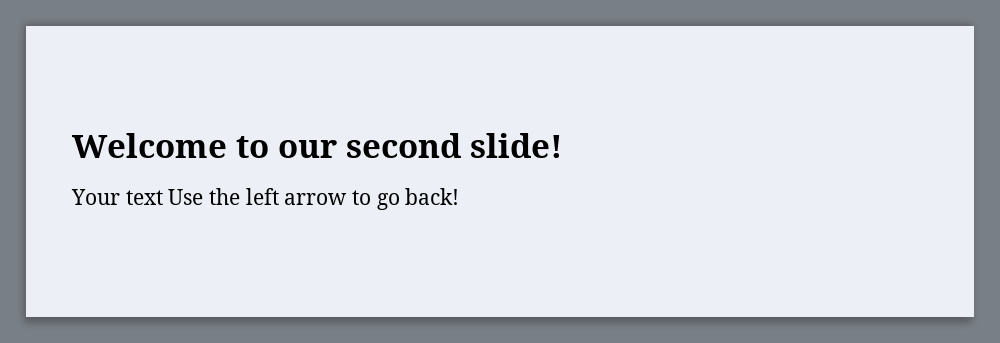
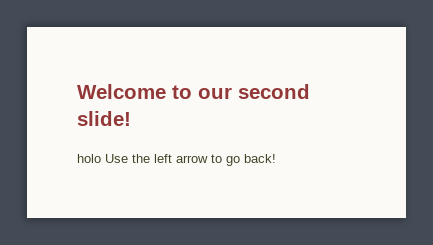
- Your text Use the left arrow to go back!
+ holo Use the left arrow to go back!

